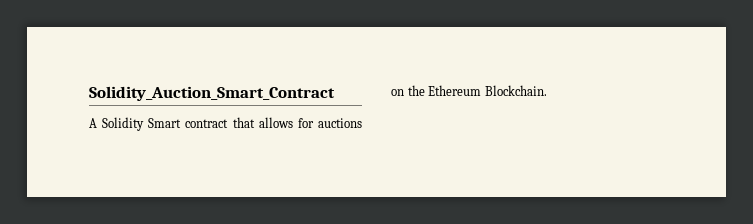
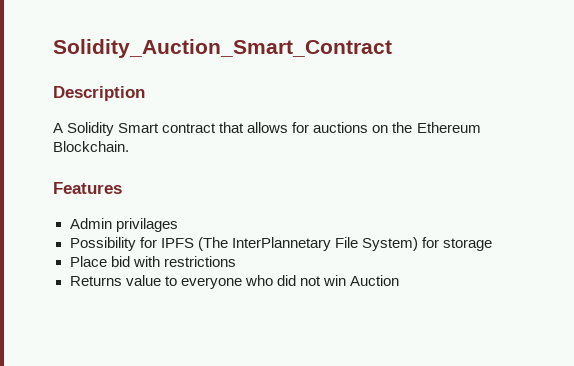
+ Description
+ Features
+ Admin privilages
+ Possibility for IPFS (The InterPlannetary File System) for storage
+ Place bid with restrictions
+ Returns value to everyone who did not win Auction

